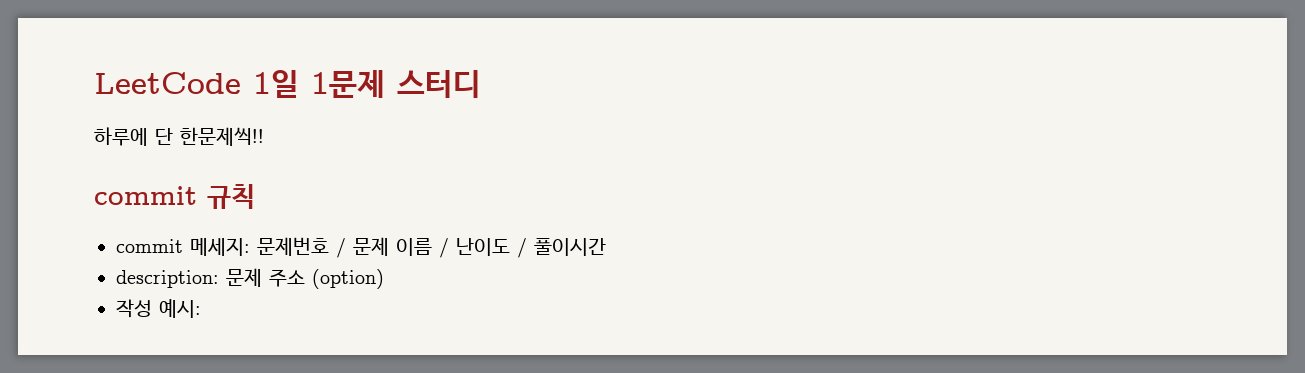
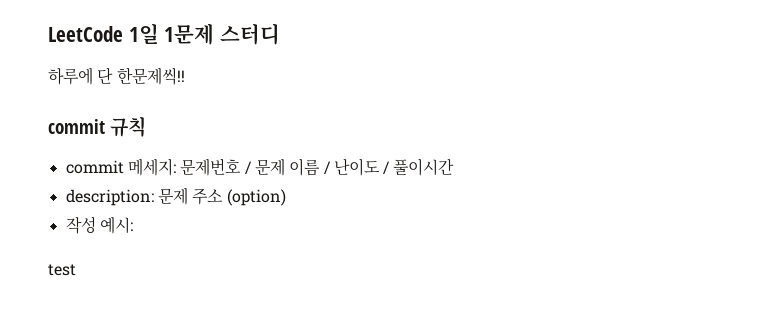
+ test

